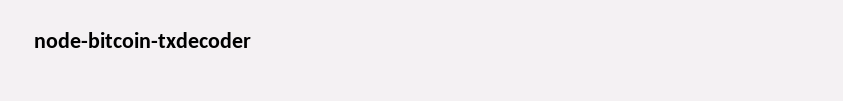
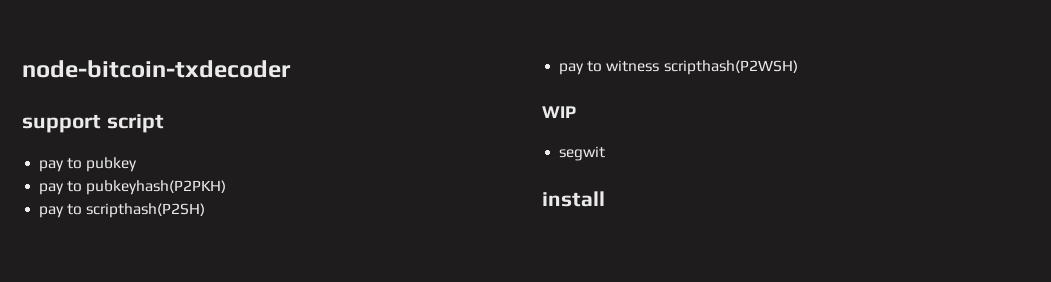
+ support script
+ pay to pubkey
+ pay to pubkeyhash(P2PKH)
+ pay to scripthash(P2SH)
+ pay to witness scripthash(P2WSH)
+ WIP
+ segwit
+ install

